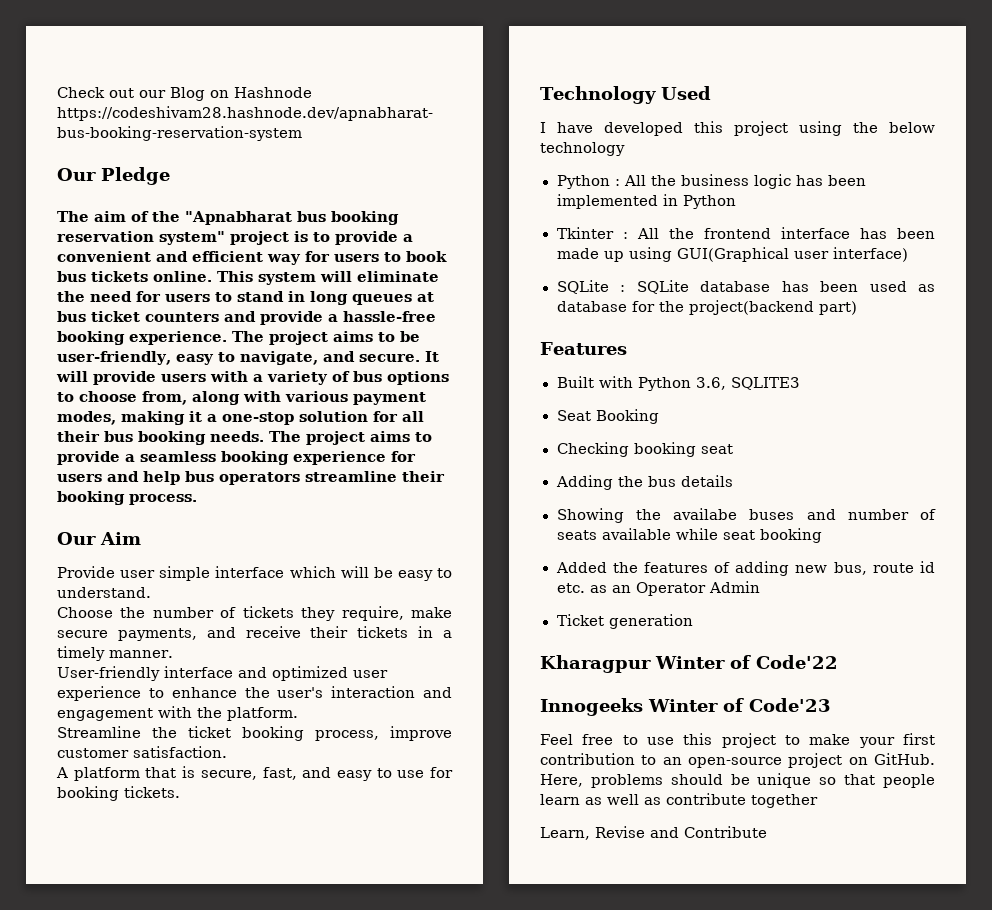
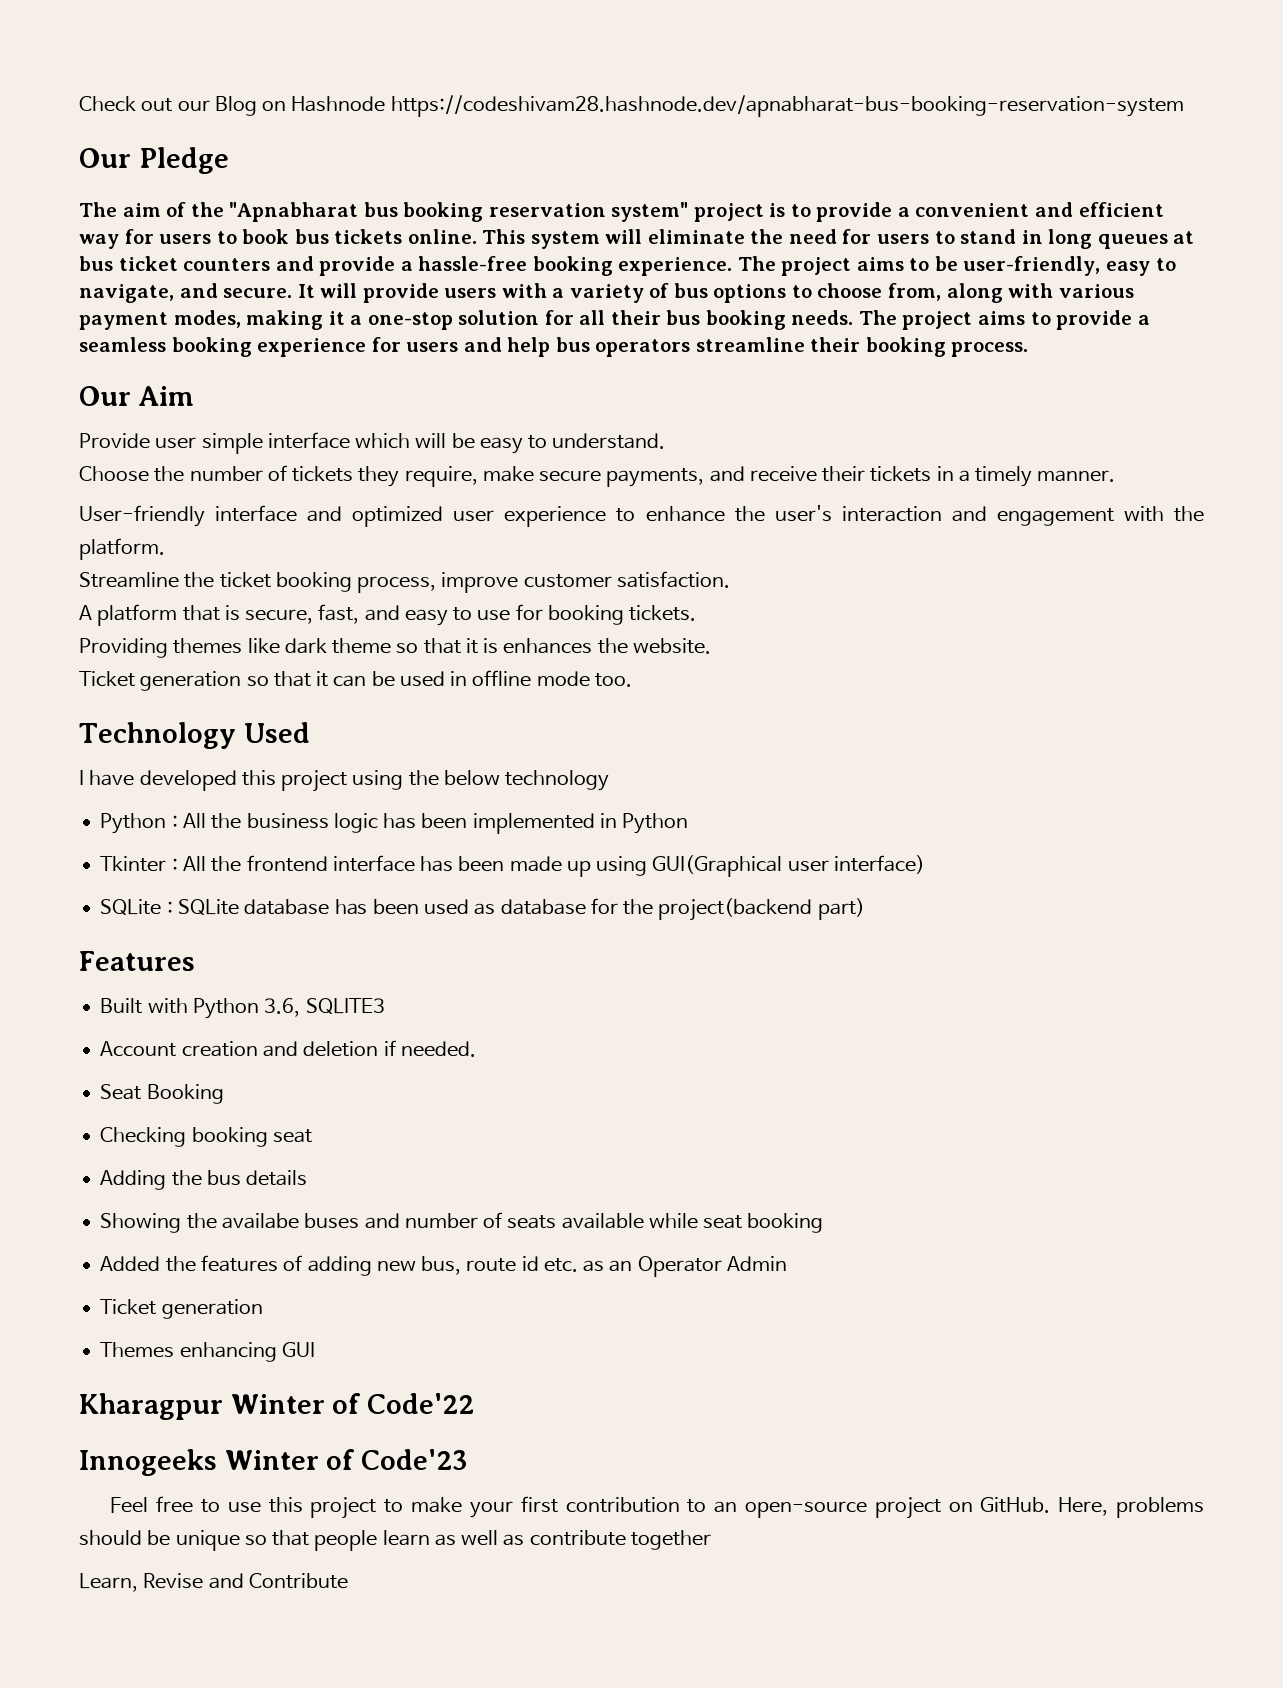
+ Providing themes like dark theme so that it is enhances the website.
+ Ticket generation so that it can be used in offline mode too.
+ Account creation and deletion if needed.
+ Themes enhancing GUI

